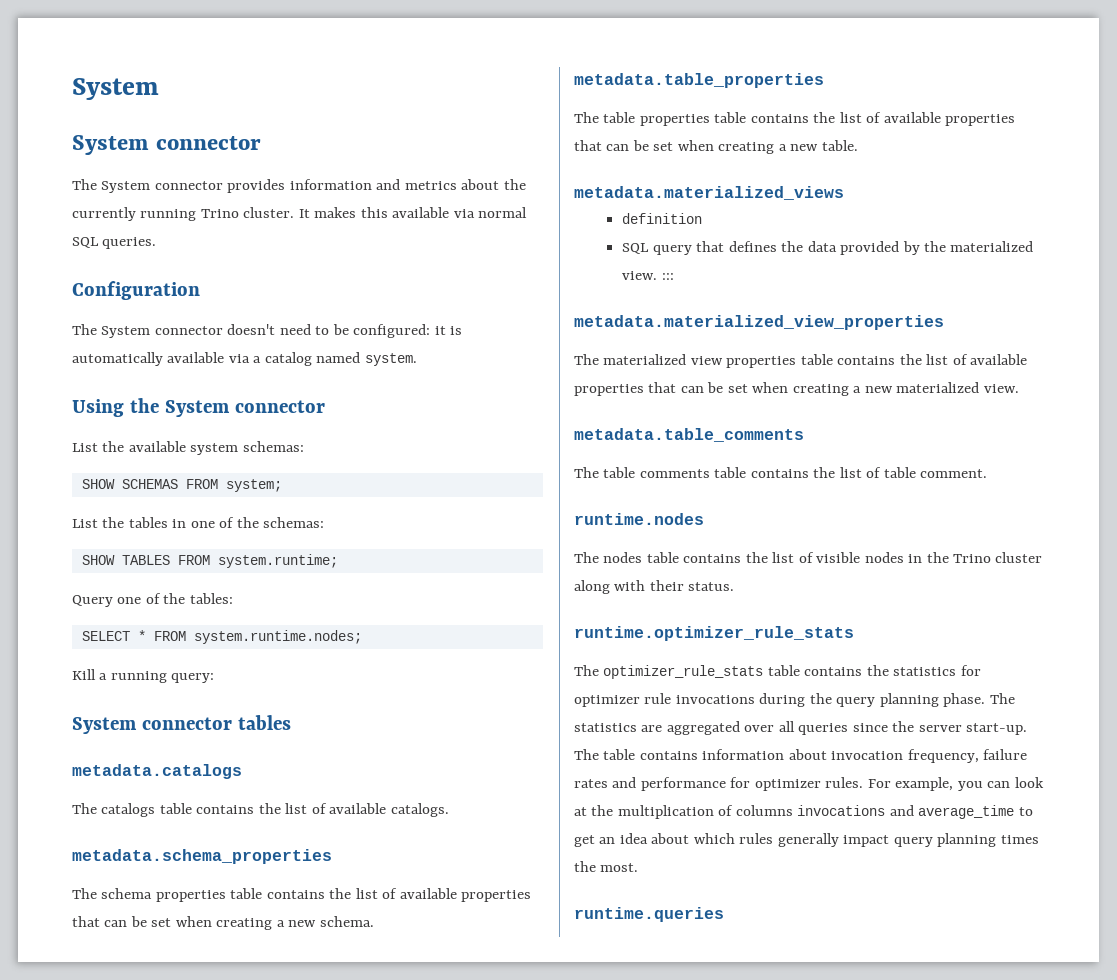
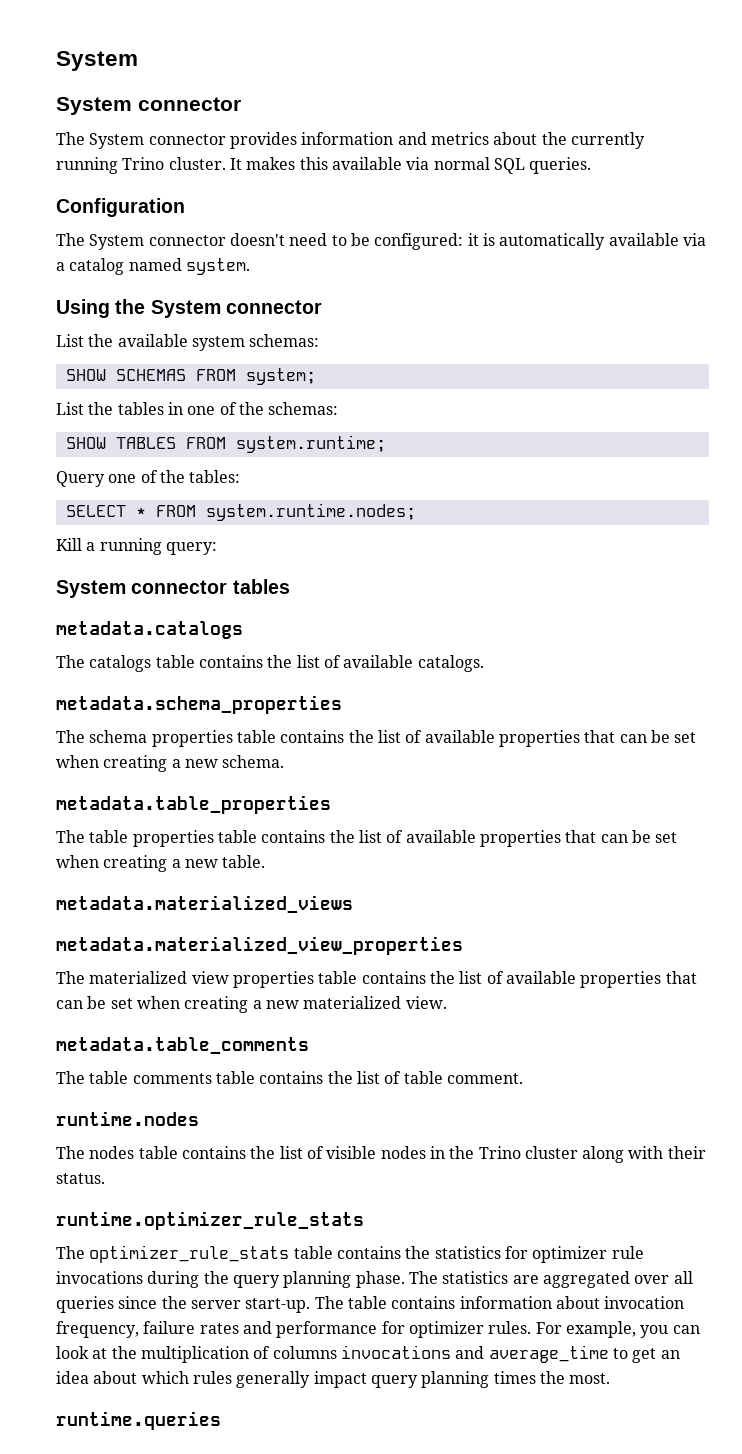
- definition
- SQL query that defines the data provided by the materialized view. :::

